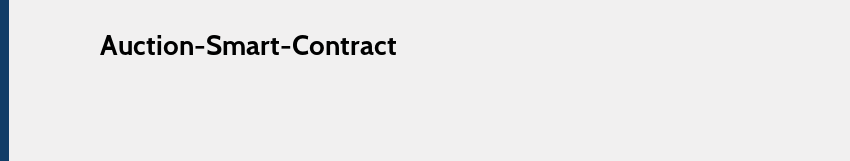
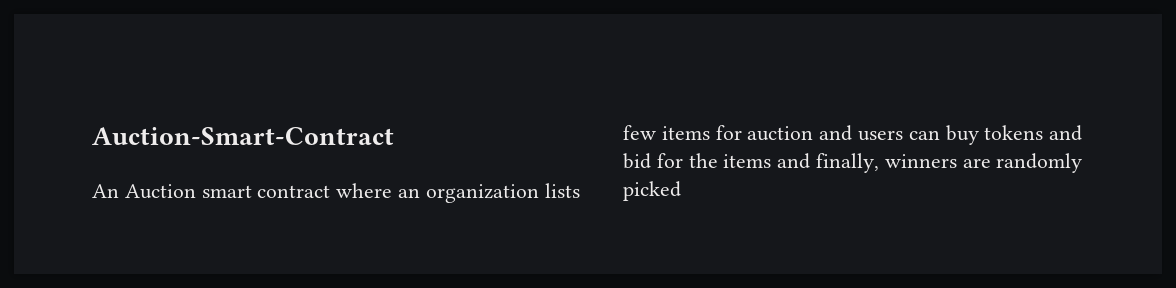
+ An Auction smart contract where an organization lists few items for auction and users can buy tokens and bid for the items and finally, winners are randomly picked

